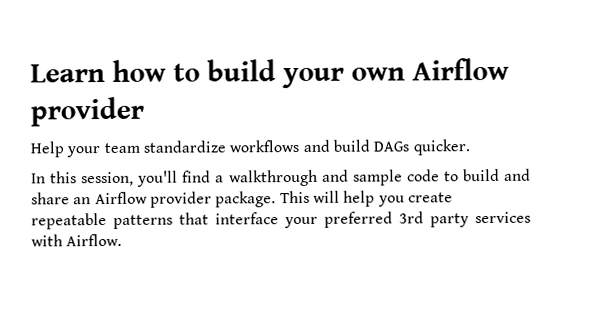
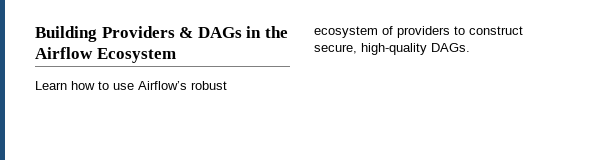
- Learn how to build your own Airflow provider
- Help your team standardize workflows and build DAGs quicker.
- In this session, you'll find a walkthrough and sample code to build and share an Airflow provider package. This will help you create repeatable patterns that interface your preferred 3rd party services with Airflow.
+ Building Providers & DAGs in the Airflow Ecosystem
+ Learn how to use Airflow’s robust ecosystem of providers to construct secure, high-quality DAGs.

